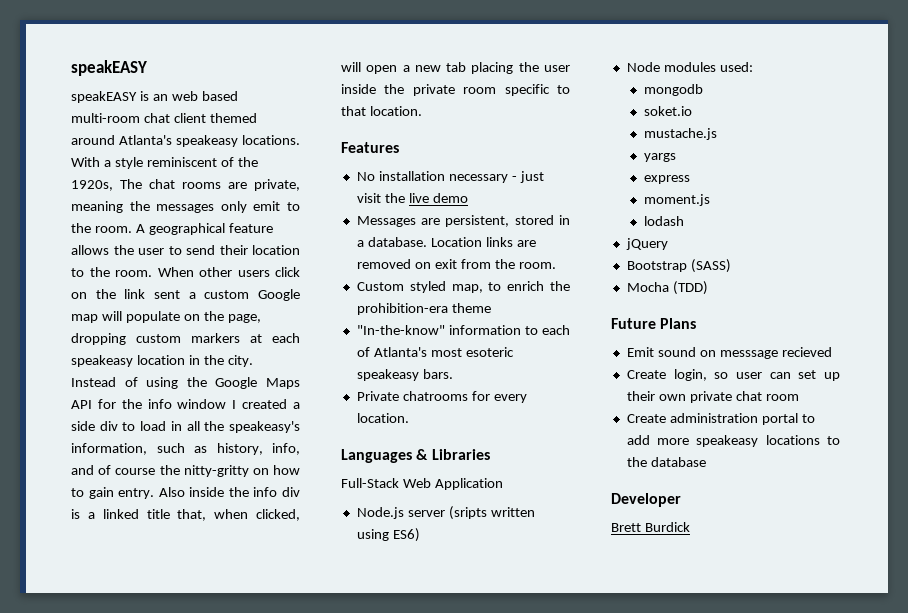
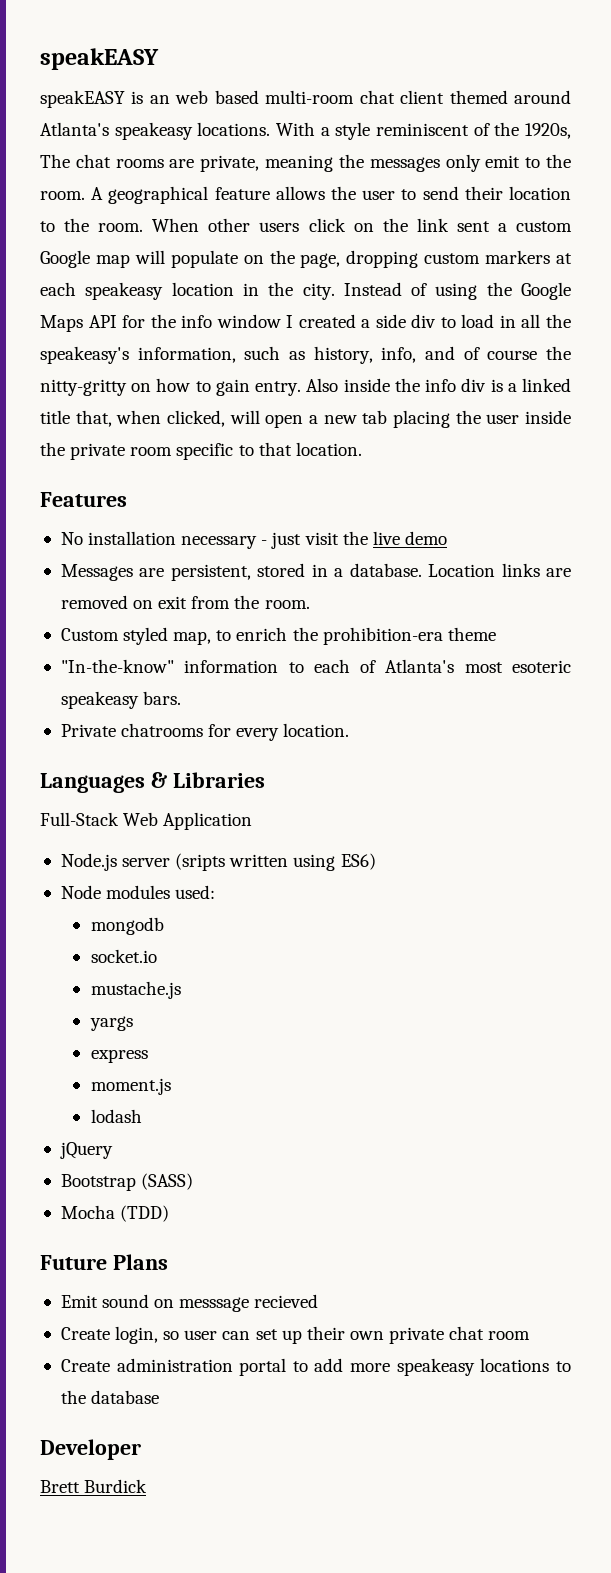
- soket.io
+ socket.io

